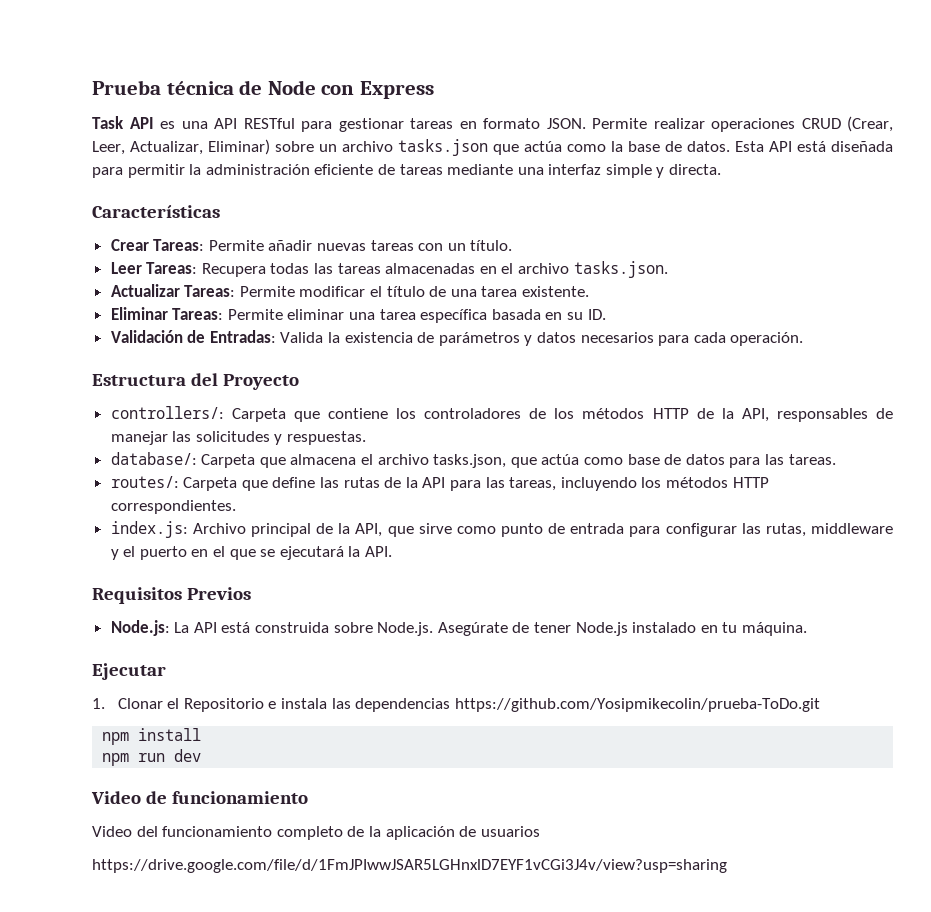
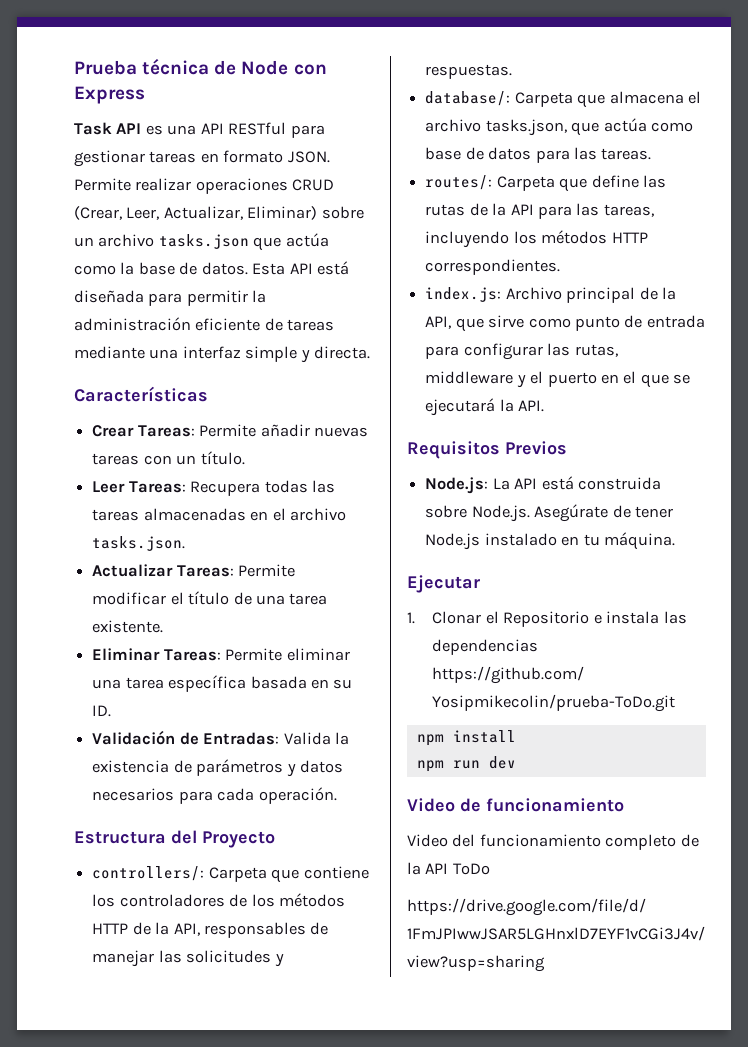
- Video del funcionamiento completo de la aplicación de usuarios
+ Video del funcionamiento completo de la API ToDo

